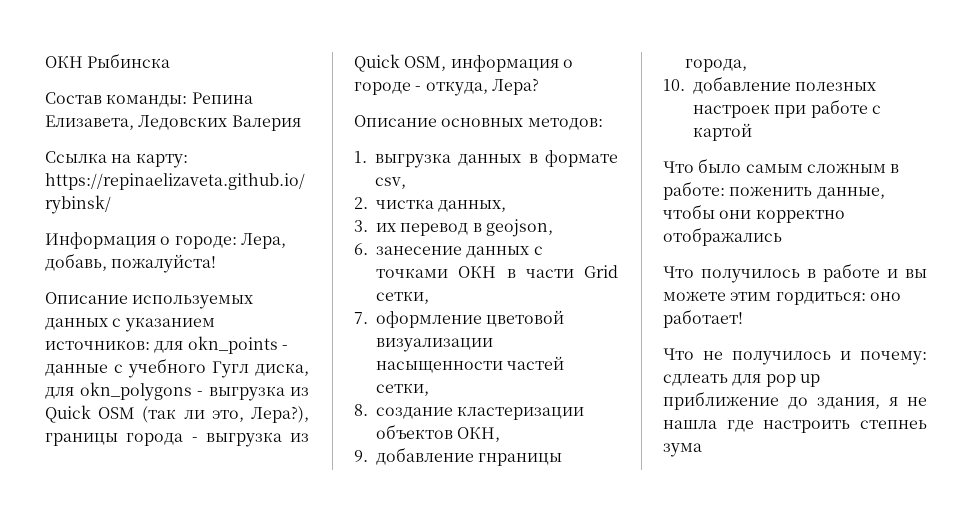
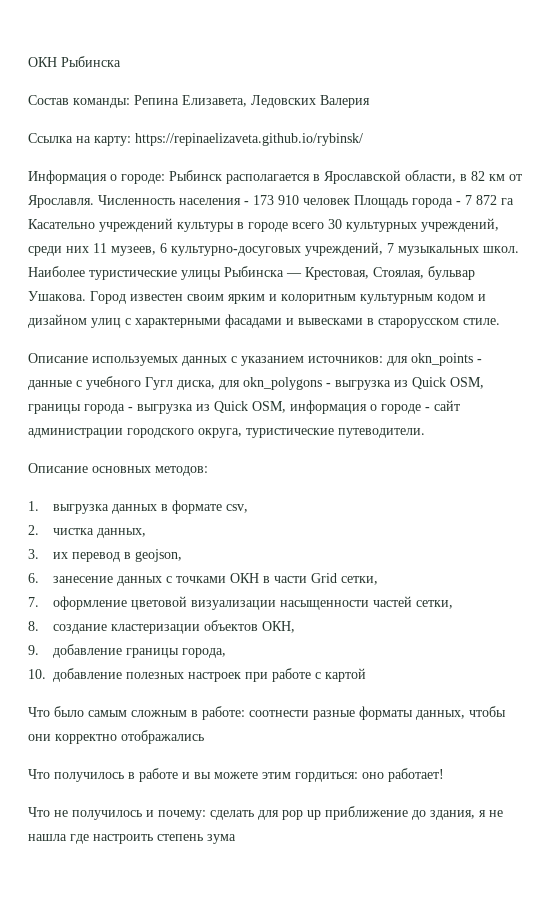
- Информация о городе: Лера, добавь, пожалуйста!
+ Информация о городе: Рыбинск располагается в Ярославской области, в 82 км от Ярославля. Численность населения - 173 910 человек Площадь города - 7 872 га Касательно учреждений культуры в городе всего 30 культурных учреждений, среди них 11 музеев, 6 культурно-досуговых учреждений, 7 музыкальных школ. Наиболее туристические улицы Рыбинска — Крестовая, Стоялая, бульвар Ушакова. Город известен своим ярким и колоритным культурным кодом и дизайном улиц с характерными фасадами и вывесками в старорусском стиле.
- Описание используемых данных с указанием источников: для okn_points - данные с учебного Гугл диска, для okn_polygons - выгрузка из Quick OSM (так ли это, Лера?), границы города - выгрузка из Quick OSM, информация о городе - откуда, Лера?
+ Описание используемых данных с указанием источников: для okn_points - данные с учебного Гугл диска, для okn_polygons - выгрузка из Quick OSM, границы города - выгрузка из Quick OSM, информация о городе - сайт администрации городского округа, туристические путеводители.
- 9. добавление гнраницы города,
+ 9. добавление границы города,
- Что было самым сложным в работе: поженить данные, чтобы они корректно отображались
+ Что было самым сложным в работе: соотнести разные форматы данных, чтобы они корректно отображались
- Что не получилось и почему: сдлеать для pop up приближение до здания, я не нашла где настроить степнеь зума
+ Что не получилось и почему: сделать для pop up приближение до здания, я не нашла где настроить степень зума

